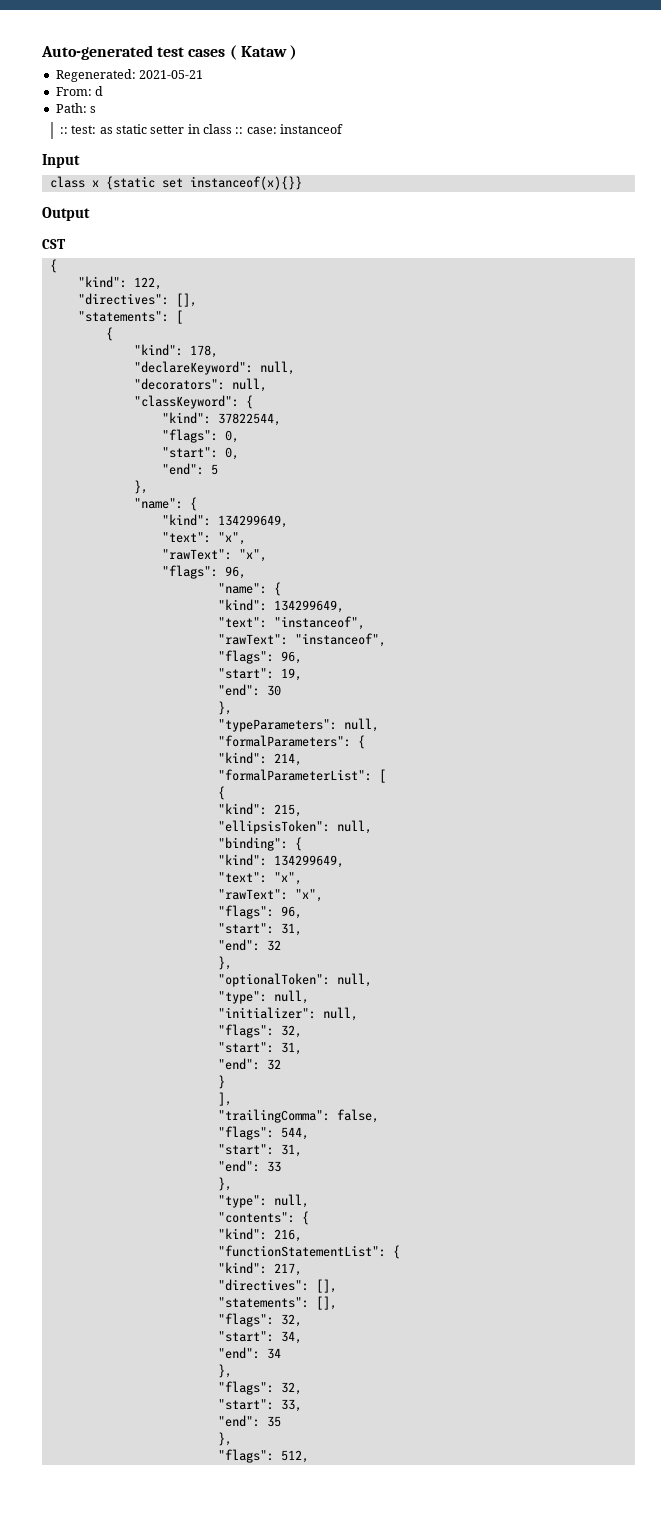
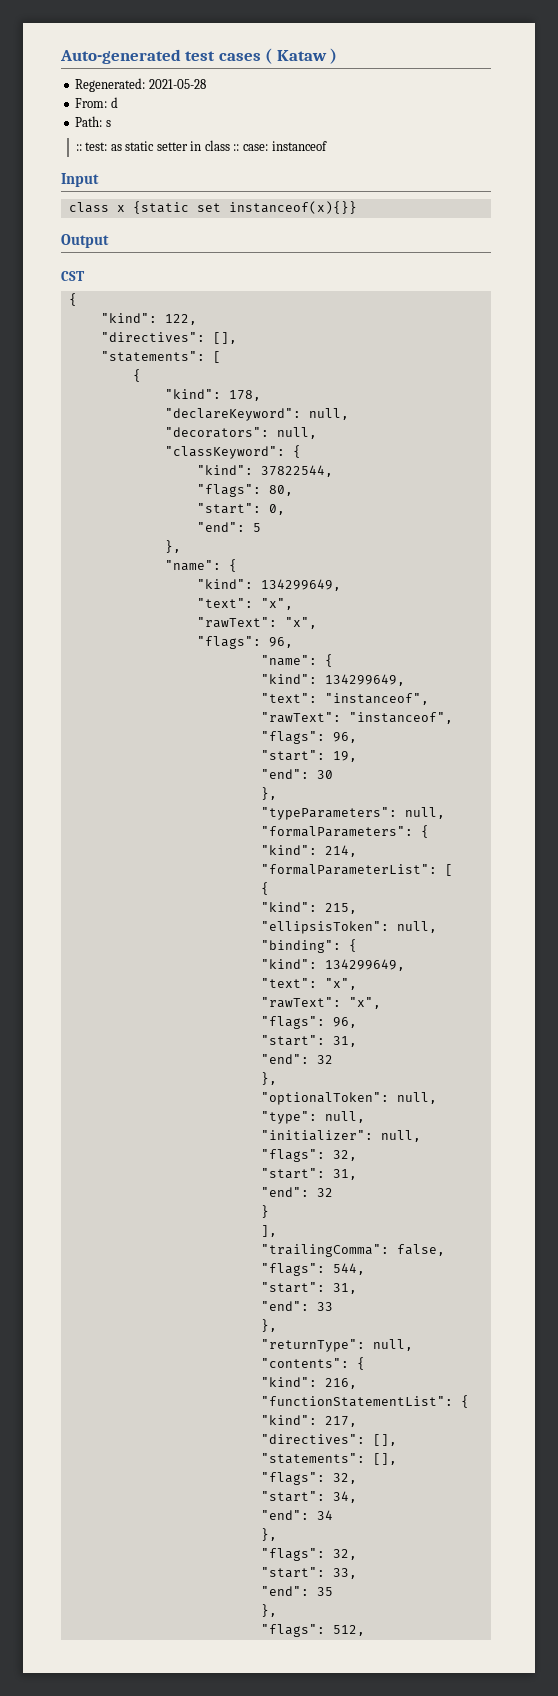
- Regenerated: 2021-05-21
+ Regenerated: 2021-05-28
- "flags": 0,
+ "flags": 80,
  "end": 33
  },
- "type": null,
+ "returnType": null,

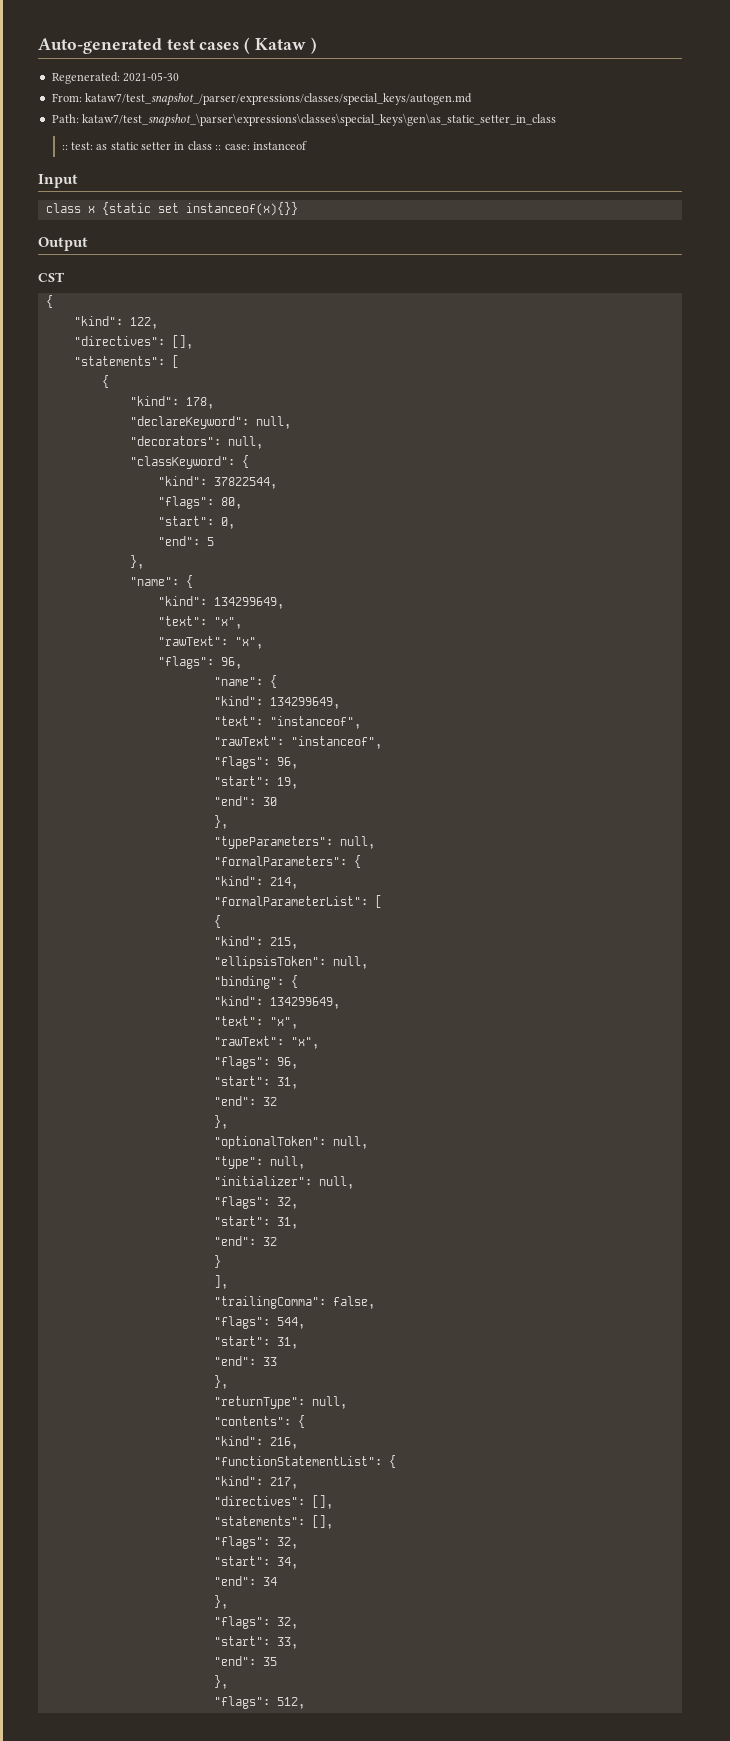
- Regenerated: 2021-05-28
+ Regenerated: 2021-05-30
- From: d
+ From: kataw7/test_snapshot_/parser/expressions/classes/special_keys/autogen.md
- Path: s
+ Path: kataw7/test_snapshot_\parser\expressions\classes\special_keys\gen\as_static_setter_in_class

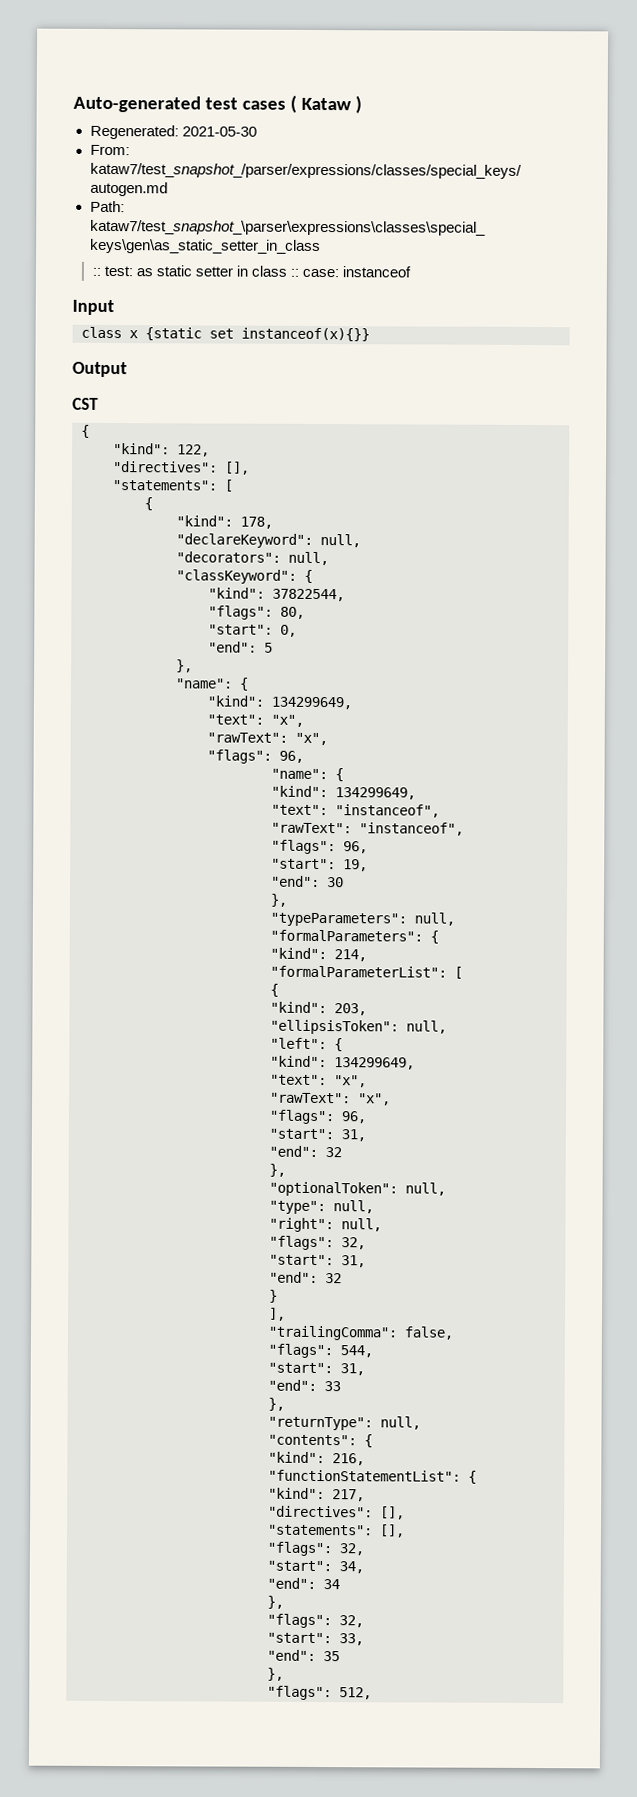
- "kind": 215,
+ "kind": 203,
- "binding": {
+ "left": {
- "initializer": null,
+ "right": null,

